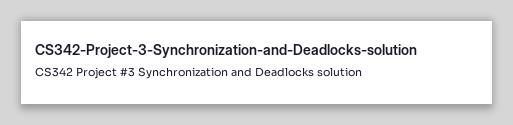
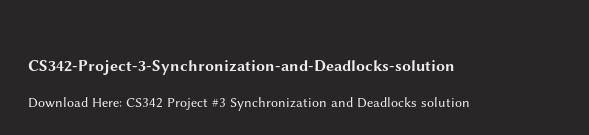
- CS342 Project #3 Synchronization and Deadlocks solution
+ Download Here: CS342 Project #3 Synchronization and Deadlocks solution

